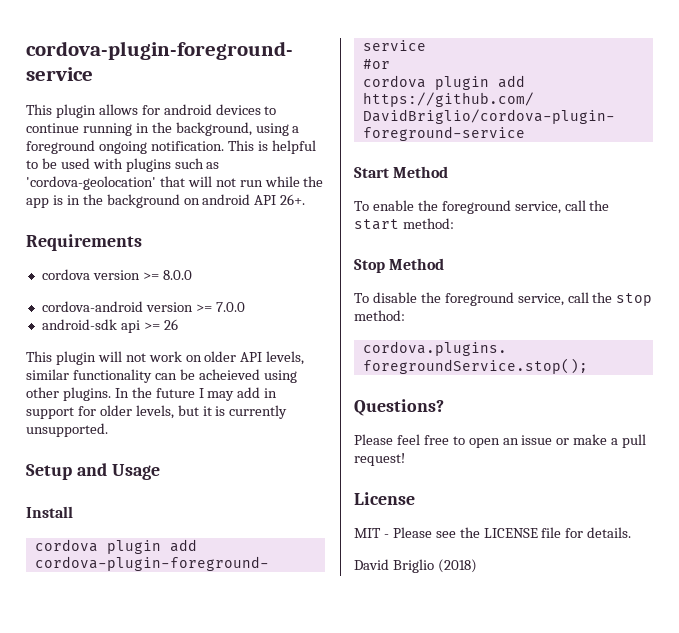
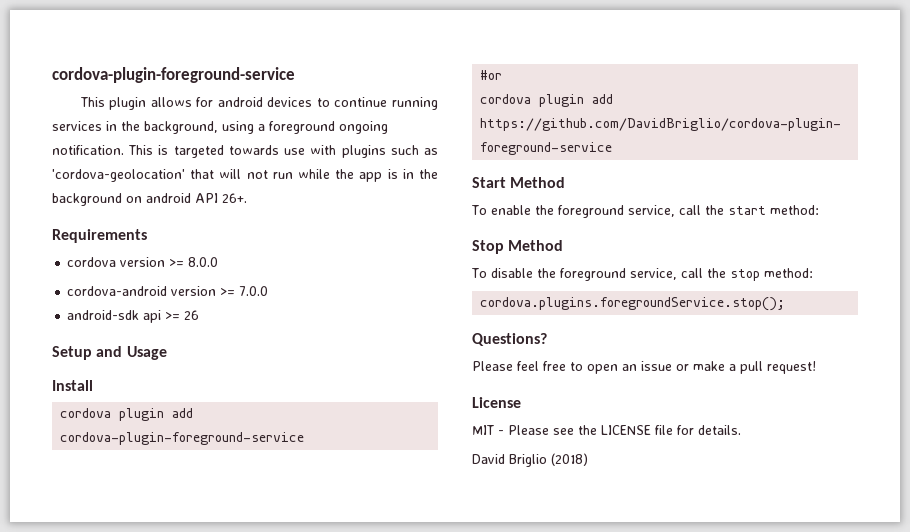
- This plugin allows for android devices to continue running in the background, using a foreground ongoing notification.
+ This plugin allows for android devices to continue running services in the background, using a foreground ongoing notification.
- This is helpful to be used with plugins such as 'cordova-geolocation' that will not run while the app is in the background on android API 26+.
+ This is targeted towards use with plugins such as 'cordova-geolocation' that will not run while the app is in the background on android API 26+.
- This plugin will not work on older API levels, similar functionality can be acheieved using other plugins. In the future I may add in support for older levels, but it is currently unsupported.

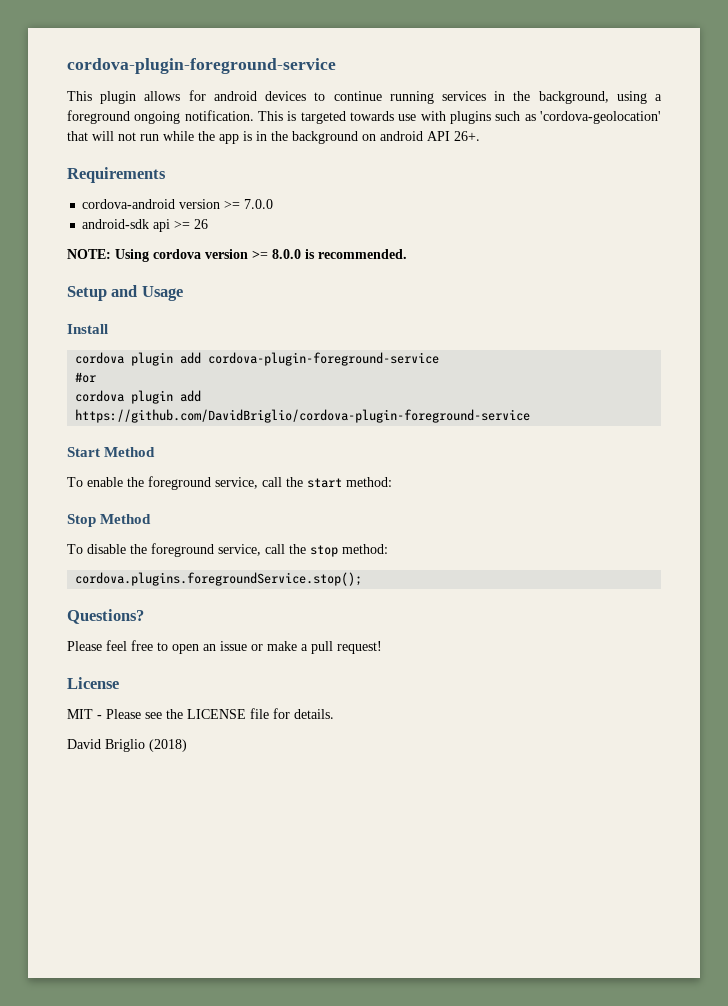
- cordova version >= 8.0.0
+ NOTE: Using cordova version >= 8.0.0 is recommended.

